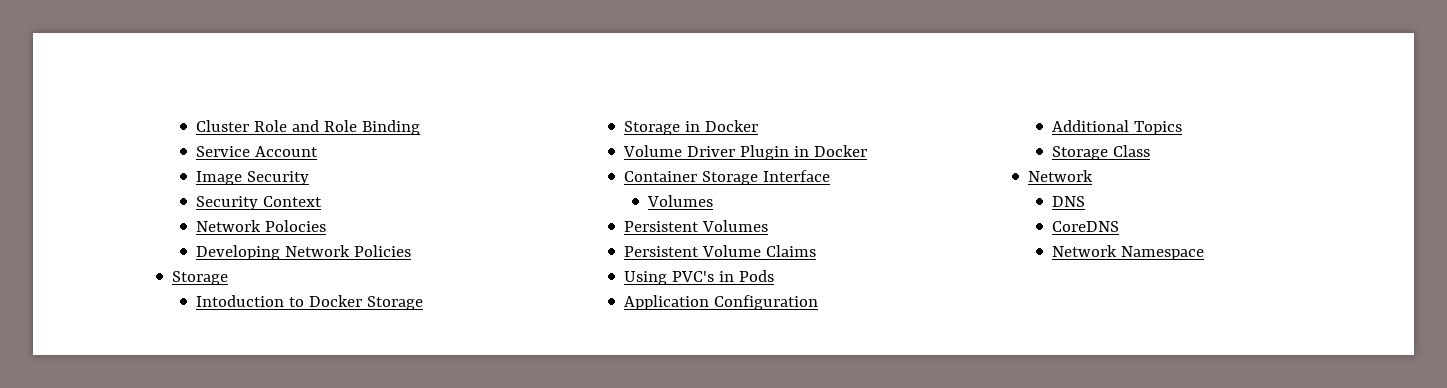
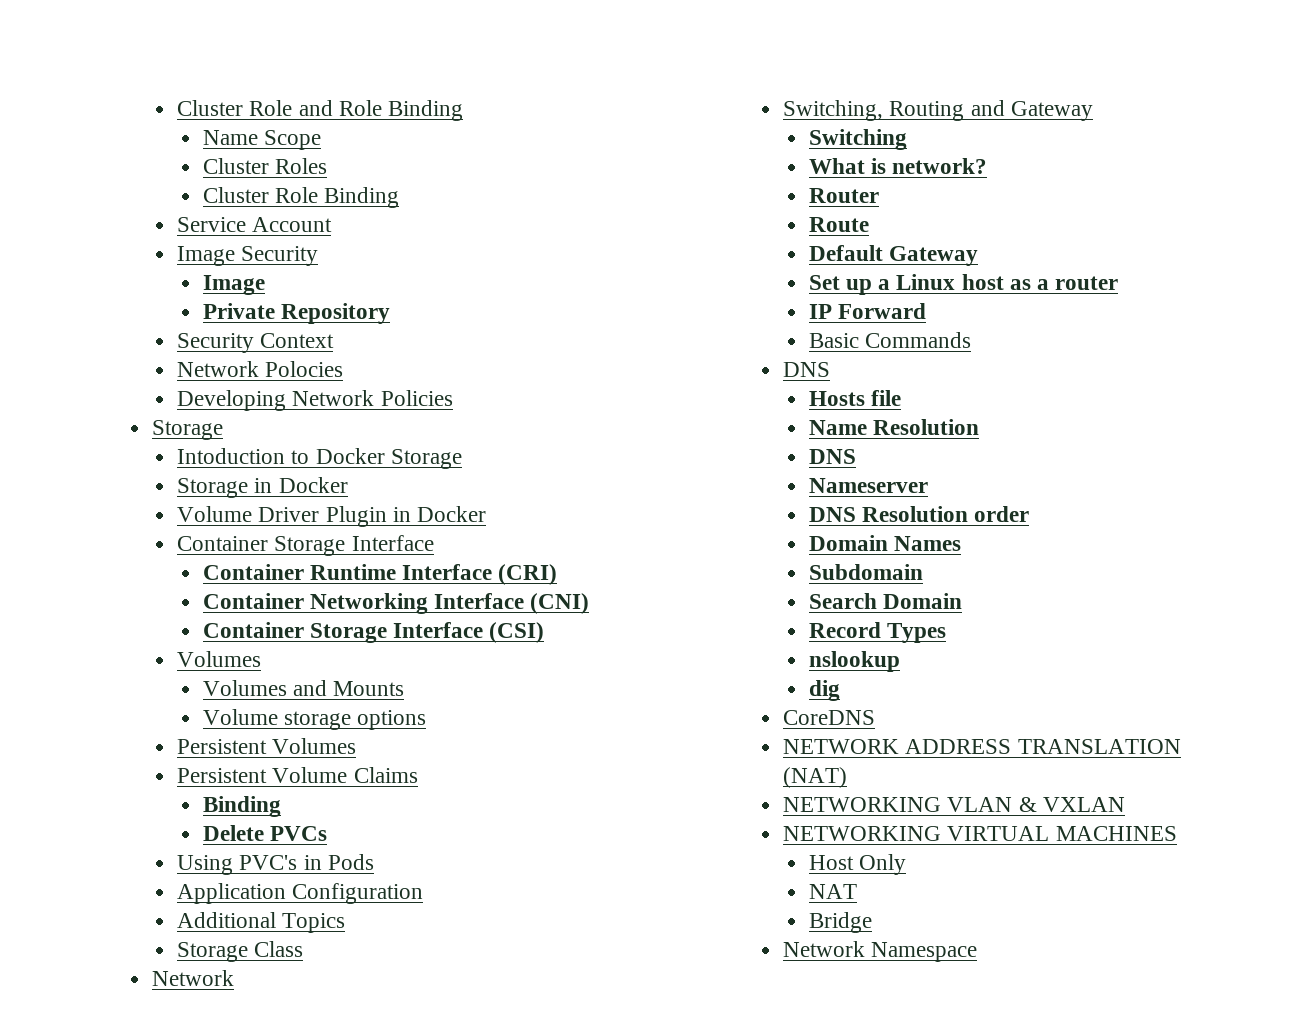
+ Name Scope
+ Cluster Roles
+ Cluster Role Binding
  Image Security
+ Image
+ Private Repository
  Volume Driver Plugin in Docker
  Container Storage Interface
+ Container Runtime Interface (CRI)
+ Container Networking Interface (CNI)
+ Container Storage Interface (CSI)
  Volumes
+ Volumes and Mounts
+ Volume storage options
  Persistent Volume Claims
+ Binding
+ Delete PVCs
+ Switching, Routing and Gateway
+ Switching
+ What is network?
+ Router
+ Route
+ Default Gateway
+ Set up a Linux host as a router
+ IP Forward
+ Basic Commands
  DNS
+ Hosts file
+ Name Resolution
+ DNS
+ Nameserver
+ DNS Resolution order
+ Domain Names
+ Subdomain
+ Search Domain
+ Record Types
+ nslookup
+ dig
  CoreDNS
+ NETWORK ADDRESS TRANSLATION (NAT)
+ NETWORKING VLAN & VXLAN
+ NETWORKING VIRTUAL MACHINES
+ Host Only
+ NAT
+ Bridge

